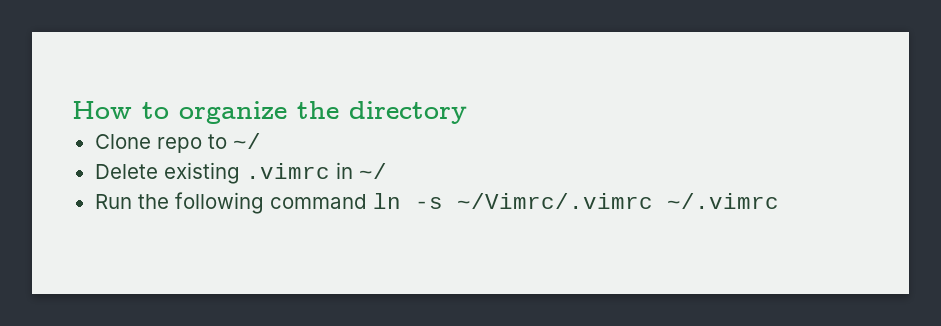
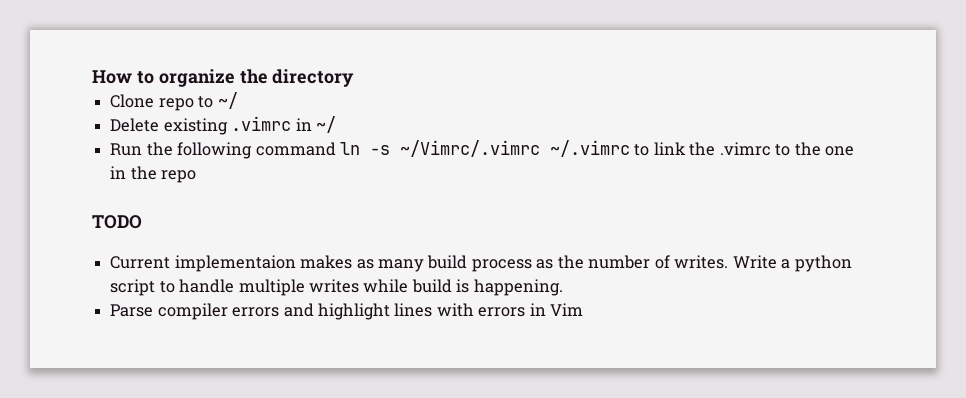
- Run the following command ln -s ~/Vimrc/.vimrc ~/.vimrc
+ Run the following command ln -s ~/Vimrc/.vimrc ~/.vimrc to link the .vimrc to the one in the repo
+ TODO
+ Current implementaion makes as many build process as the number of writes. Write a python script to handle multiple writes while build is happening.
+ Parse compiler errors and highlight lines with errors in Vim

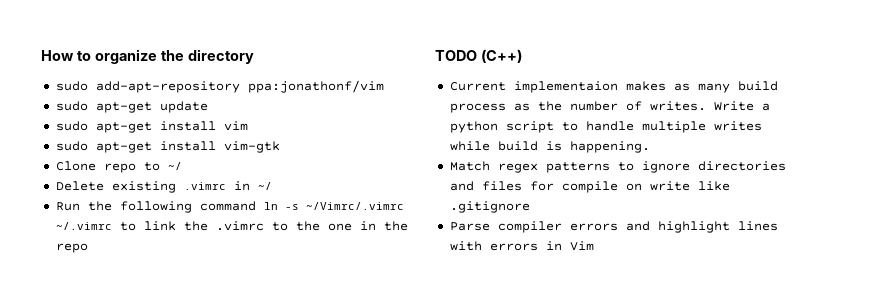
+ sudo add-apt-repository ppa:jonathonf/vim
+ sudo apt-get update
+ sudo apt-get install vim
+ sudo apt-get install vim-gtk
- TODO
+ TODO (C++)
+ Match regex patterns to ignore directories and files for compile on write like .gitignore

